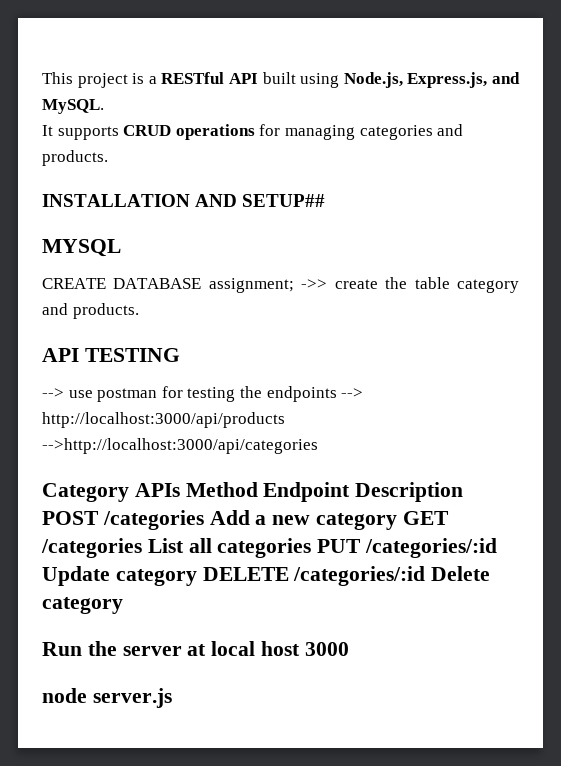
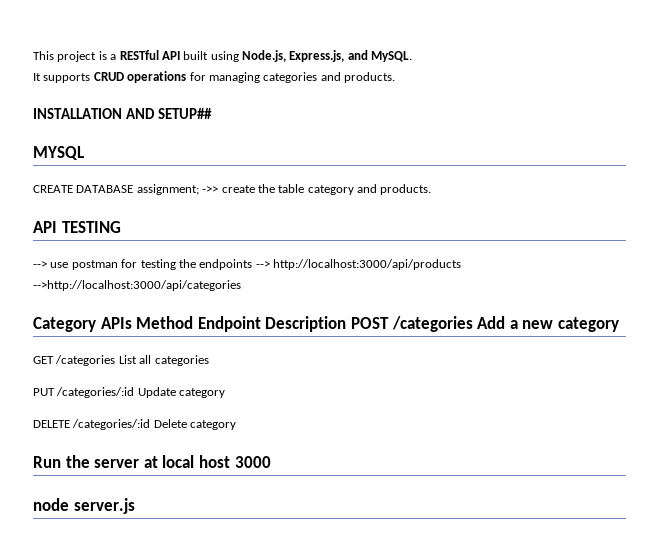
- Category APIs Method Endpoint Description POST /categories Add a new category GET /categories List all categories PUT /categories/:id Update category DELETE /categories/:id Delete category
+ Category APIs Method Endpoint Description POST /categories Add a new category
+ GET /categories List all categories
+ PUT /categories/:id Update category
+ DELETE /categories/:id Delete category

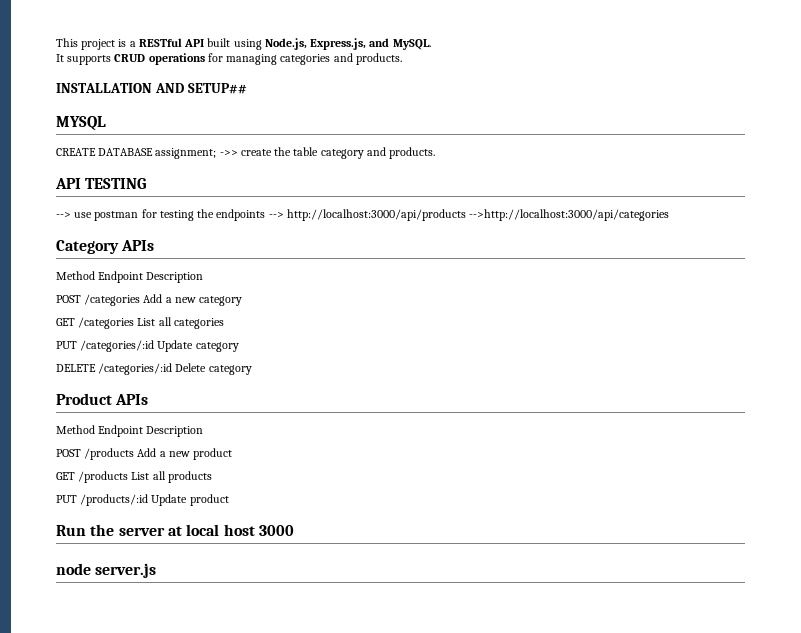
- Category APIs Method Endpoint Description POST /categories Add a new category
+ Category APIs
+ Method Endpoint Description
+ POST /categories Add a new category
+ Product APIs
+ Method Endpoint Description
+ POST /products Add a new product
+ GET /products List all products
+ PUT /products/:id Update product

